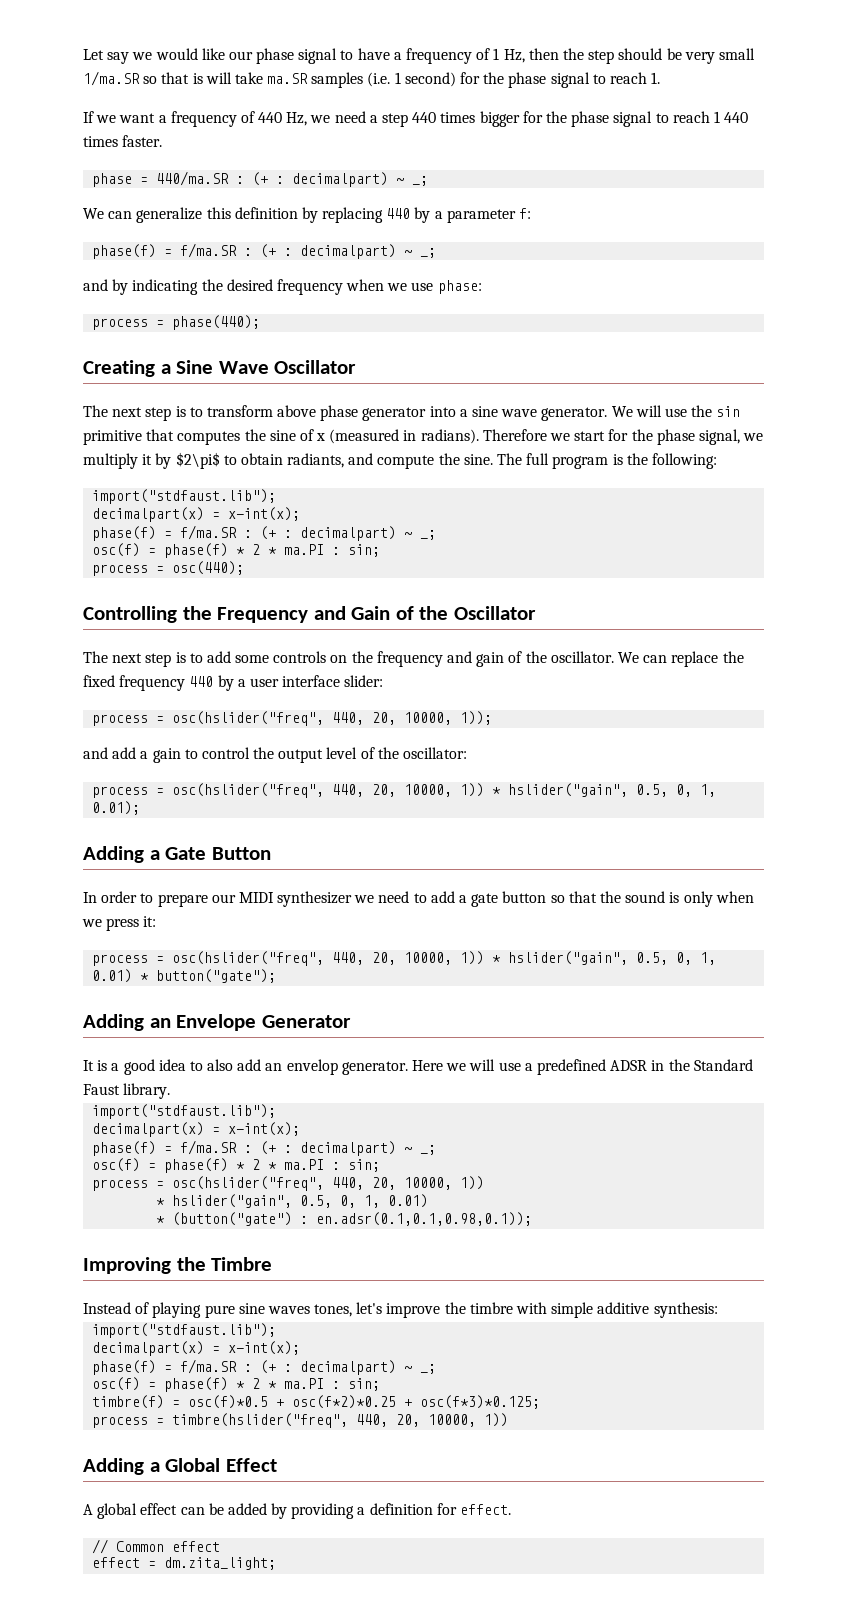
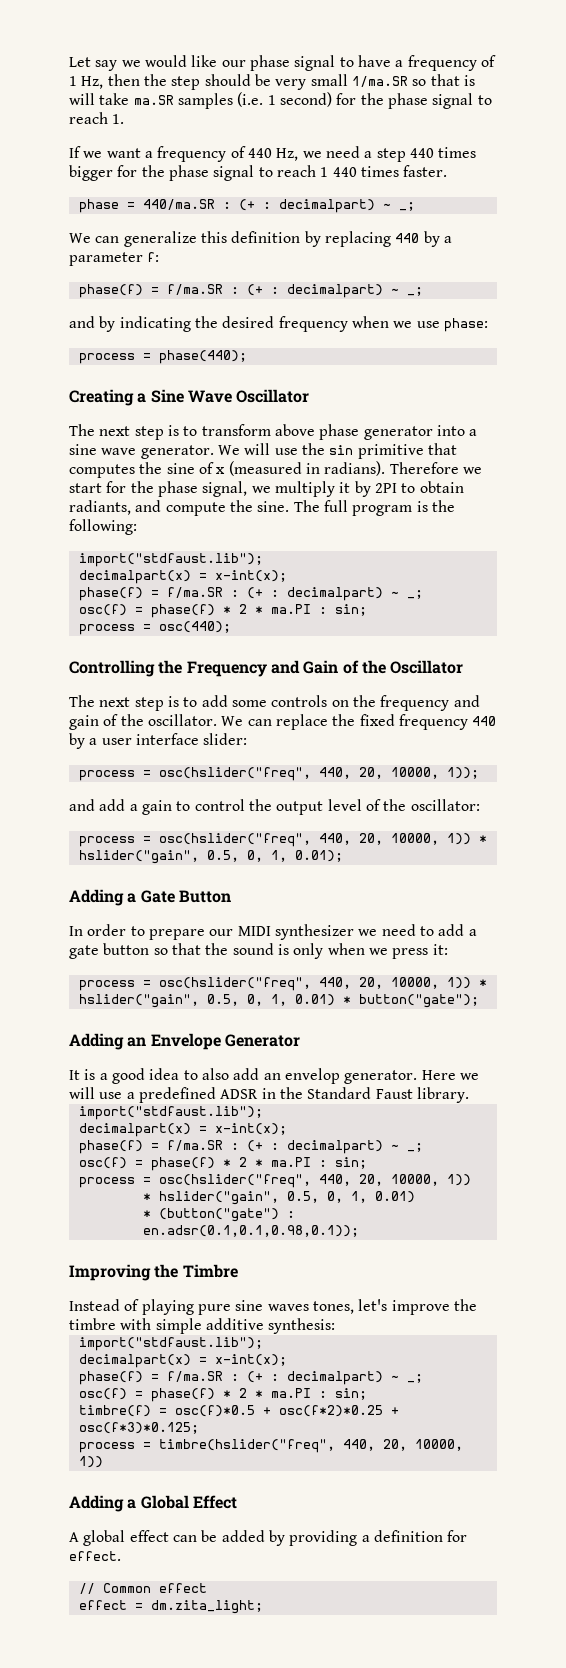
- Therefore we start for the phase signal, we multiply it by $2\pi$ to obtain radiants, and compute the sine.
+ Therefore we start for the phase signal, we multiply it by 2PI to obtain radiants, and compute the sine.

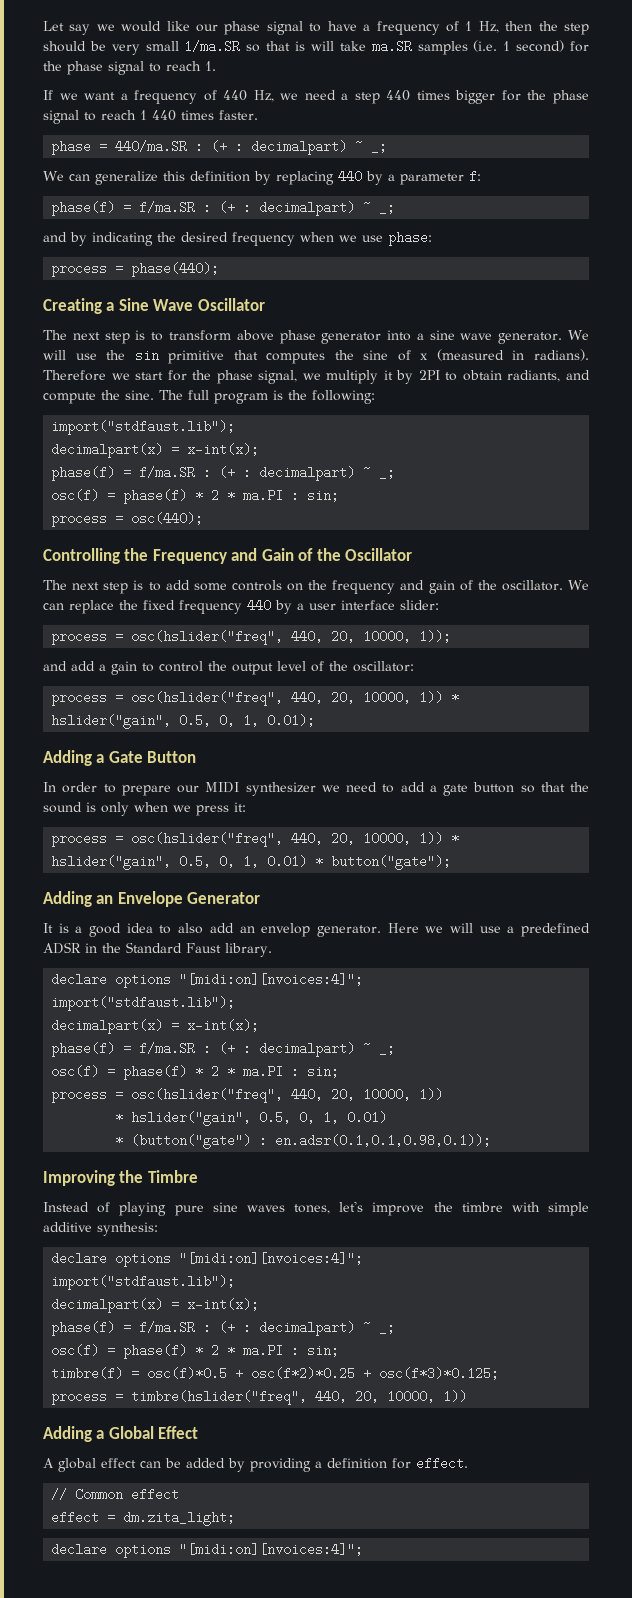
  Here we will use a predefined ADSR in the Standard Faust library.
+ declare options "[midi:on][nvoices:4]";
  Instead of playing pure sine waves tones, let's improve the timbre with simple additive synthesis:
+ declare options "[midi:on][nvoices:4]";
  effect = dm.zita_light;
+ declare options "[midi:on][nvoices:4]";

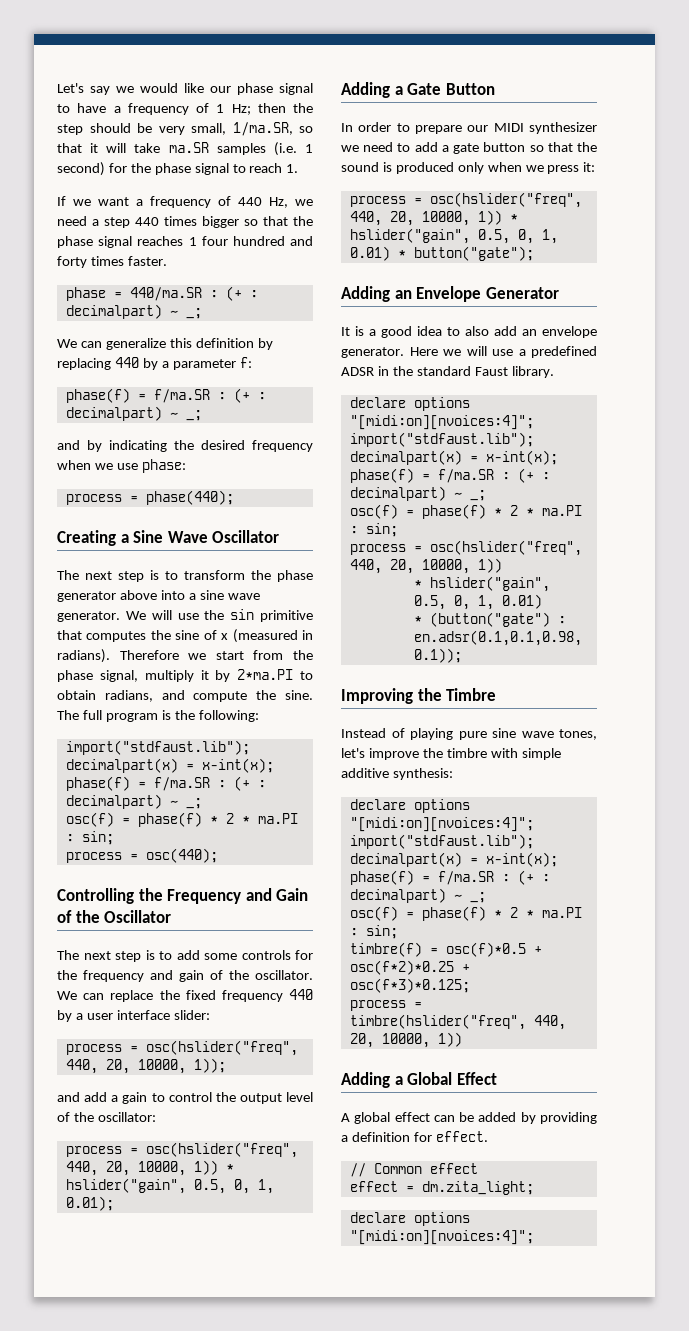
- Let say we would like our phase signal to have a frequency of 1 Hz, then the step should be very small 1/ma.SR so that is will take ma.SR samples (i.e. 1 second) for the phase signal to reach 1.
+ Let's say we would like our phase signal to have a frequency of 1 Hz; then the step should be very small, 1/ma.SR, so that it will take ma.SR samples (i.e. 1 second) for the phase signal to reach 1.
- If we want a frequency of 440 Hz, we need a step 440 times bigger for the phase signal to reach 1 440 times faster.
+ If we want a frequency of 440 Hz, we need a step 440 times bigger so that the phase signal reaches 1 four hundred and forty times faster.
- The next step is to transform above phase generator into a sine wave generator.
+ The next step is to transform the phase generator above into a sine wave generator.
- Therefore we start for the phase signal, we multiply it by 2PI to obtain radiants, and compute the sine.
+ Therefore we start from the phase signal, multiply it by 2*ma.PI to obtain radians, and compute the sine.
- The next step is to add some controls on the frequency and gain of the oscillator.
+ The next step is to add some controls for the frequency and gain of the oscillator.
- In order to prepare our MIDI synthesizer we need to add a gate button so that the sound is only when we press it:
+ In order to prepare our MIDI synthesizer we need to add a gate button so that the sound is produced only when we press it:
- It is a good idea to also add an envelop generator.
+ It is a good idea to also add an envelope generator.
- Here we will use a predefined ADSR in the Standard Faust library.
+ Here we will use a predefined ADSR in the standard Faust library.
- Instead of playing pure sine waves tones, let's improve the timbre with simple additive synthesis:
+ Instead of playing pure sine wave tones, let's improve the timbre with simple additive synthesis:

